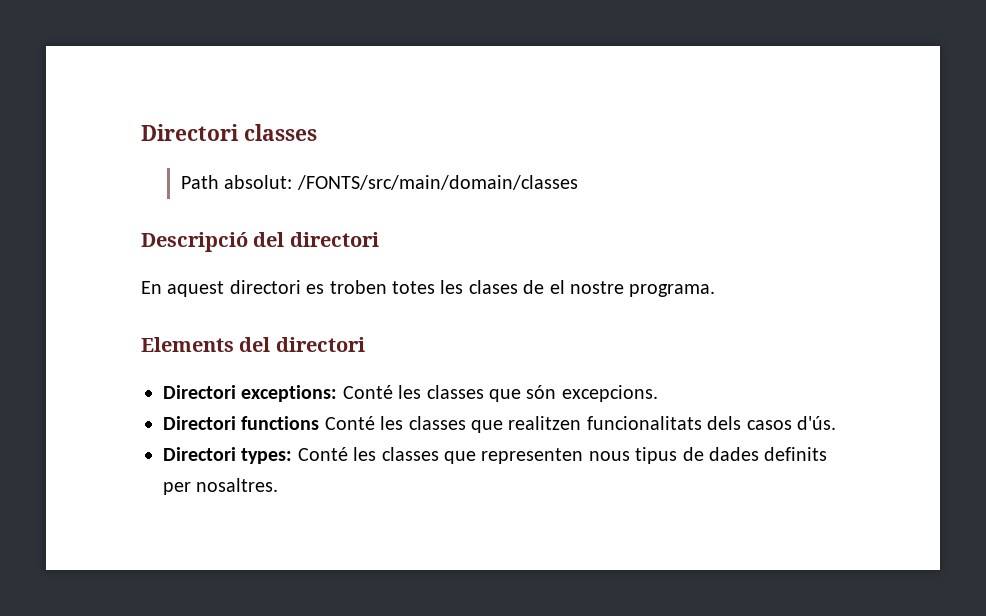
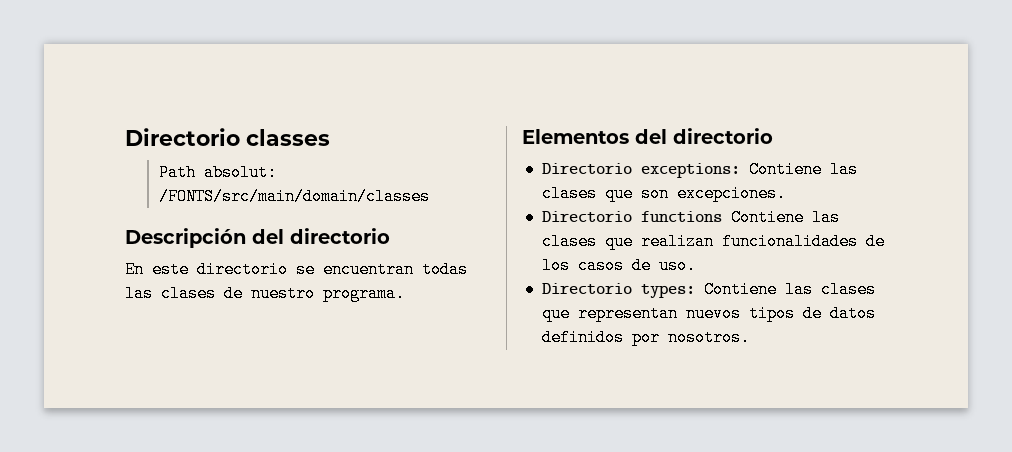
- Directori classes
+ Directorio classes
- Descripció del directori
- En aquest directori es troben totes les clases de el nostre programa.
- Elements del directori
- Directori exceptions: Conté les classes que són excepcions.
- Directori functions Conté les classes que realitzen funcionalitats dels casos d'ús.
- Directori types: Conté les classes que representen nous tipus de dades definits per nosaltres.
+ Descripción del directorio
+ En este directorio se encuentran todas las clases de nuestro programa.
+ Elementos del directorio
+ Directorio exceptions: Contiene las clases que son excepciones.
+ Directorio functions Contiene las clases que realizan funcionalidades de los casos de uso.
+ Directorio types: Contiene las clases que representan nuevos tipos de datos definidos por nosotros.

